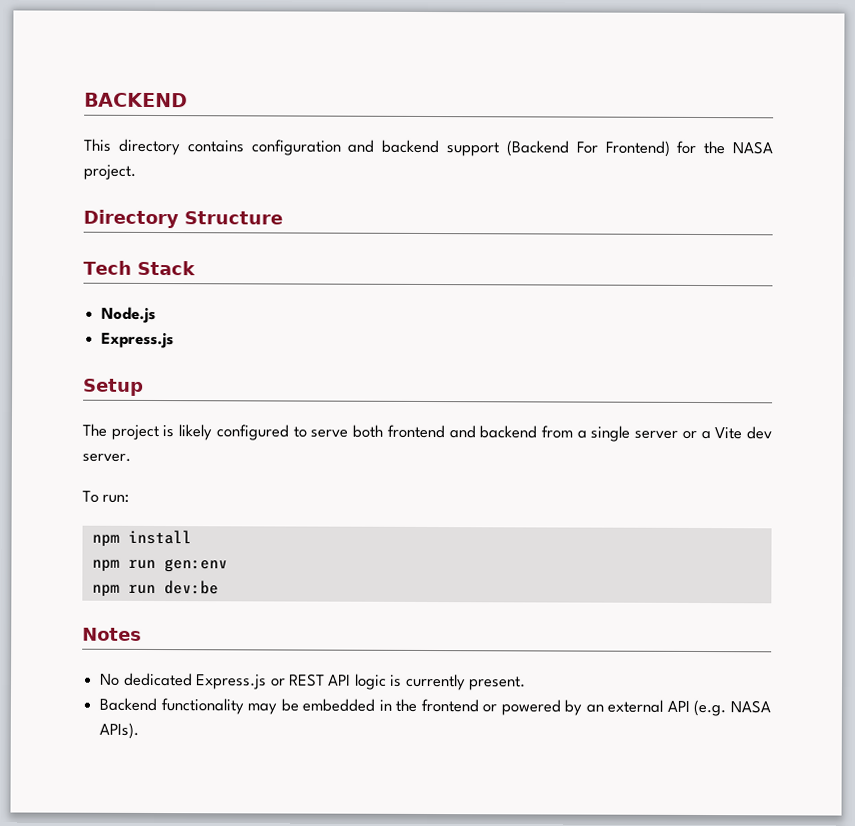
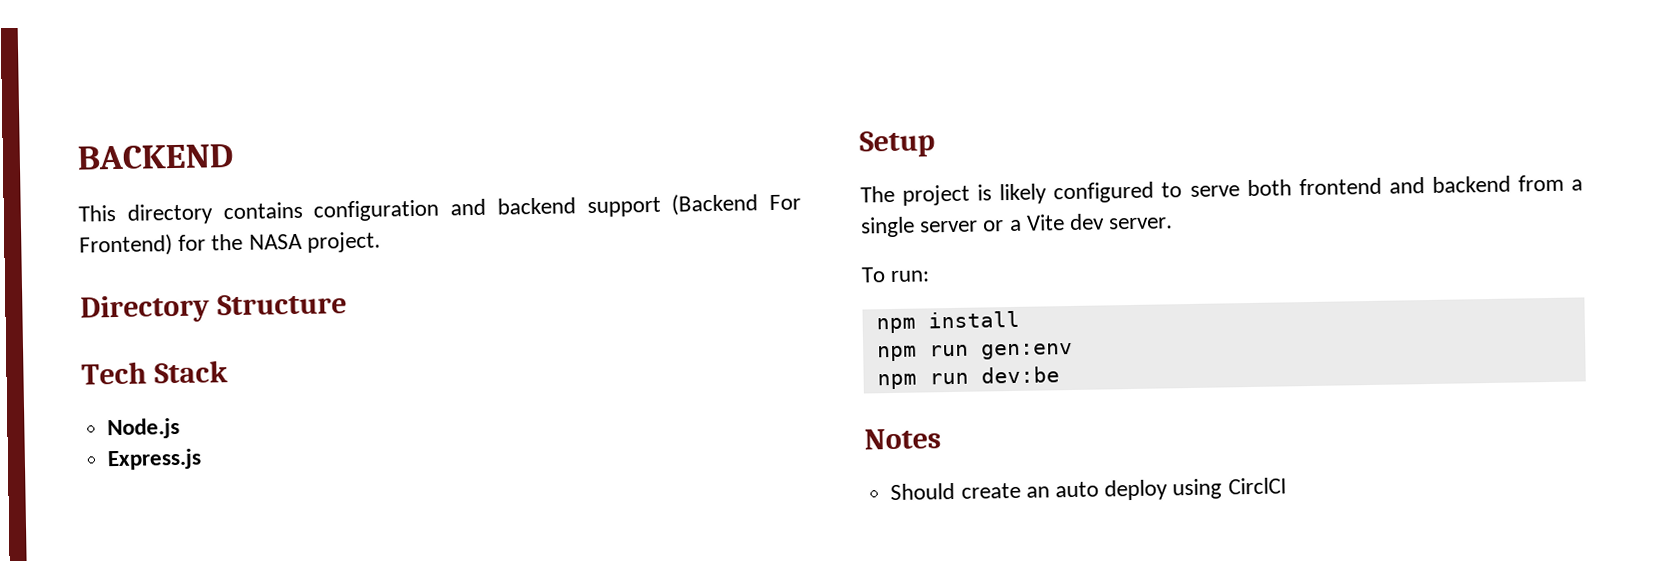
- No dedicated Express.js or REST API logic is currently present.
- Backend functionality may be embedded in the frontend or powered by an external API (e.g. NASA APIs).
+ Should create an auto deploy using CirclCI

